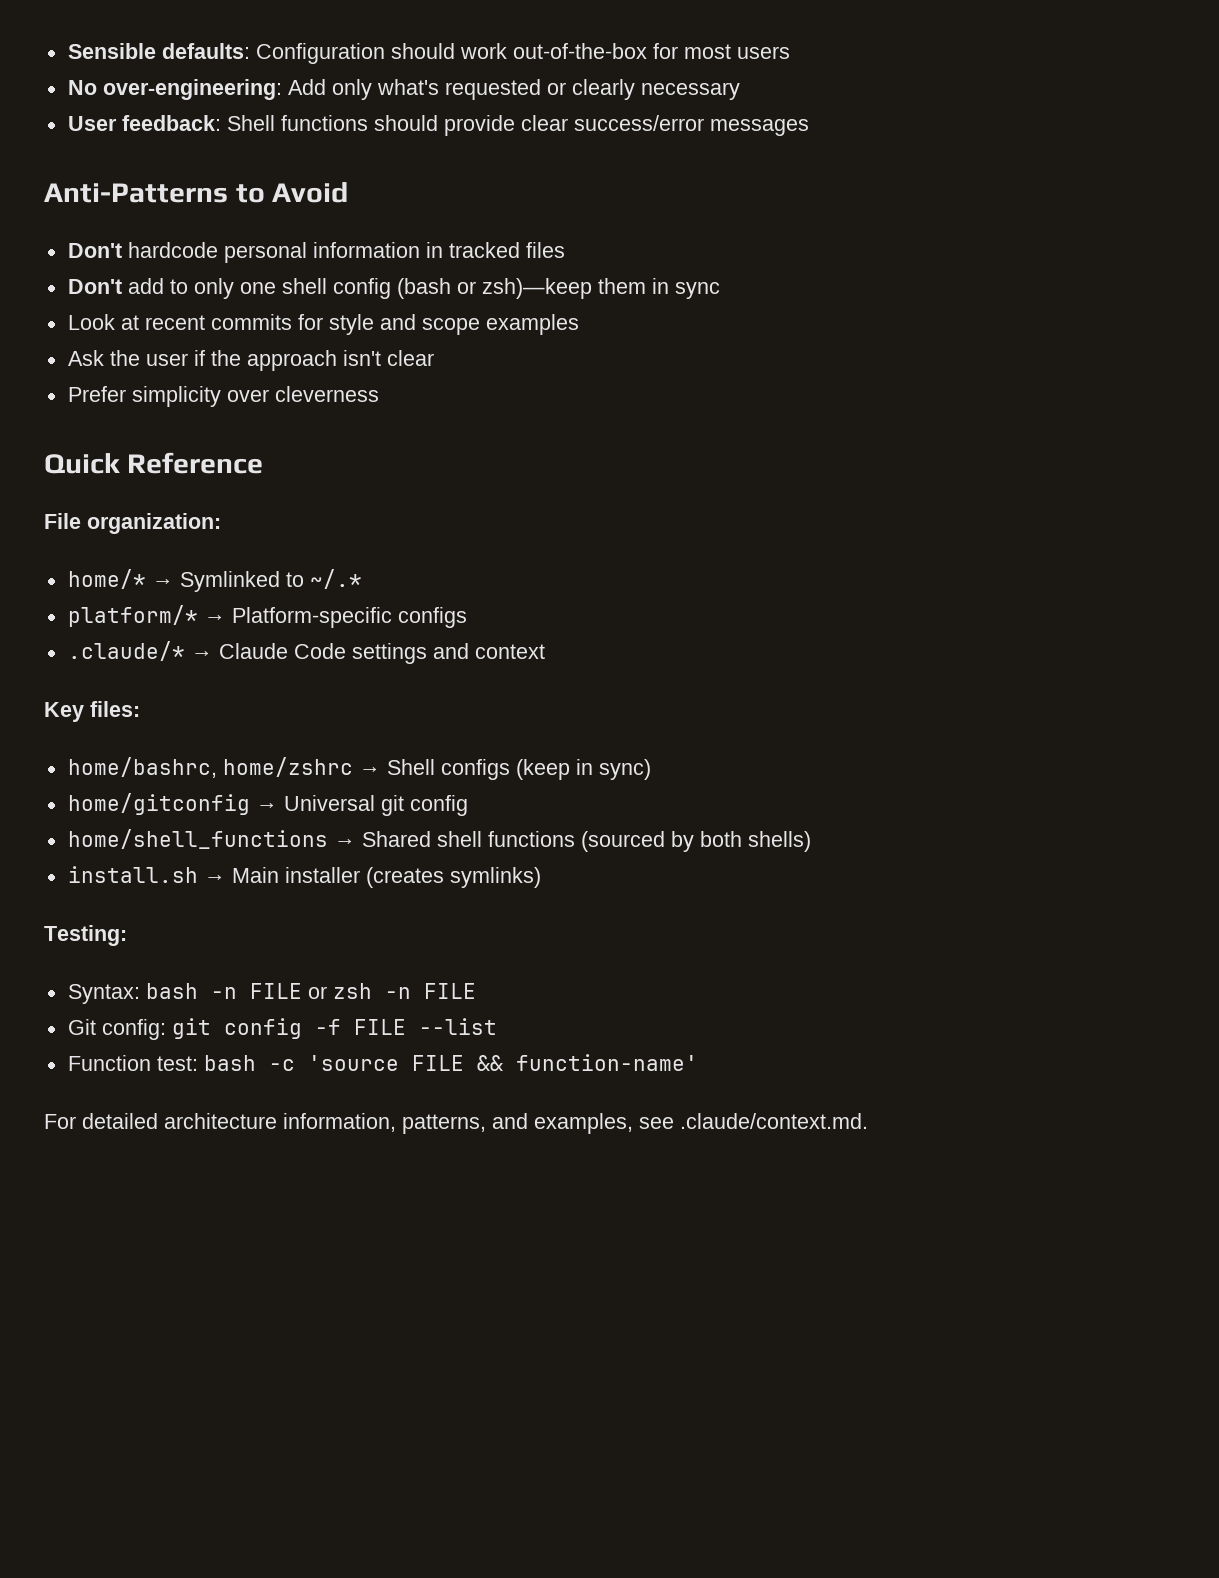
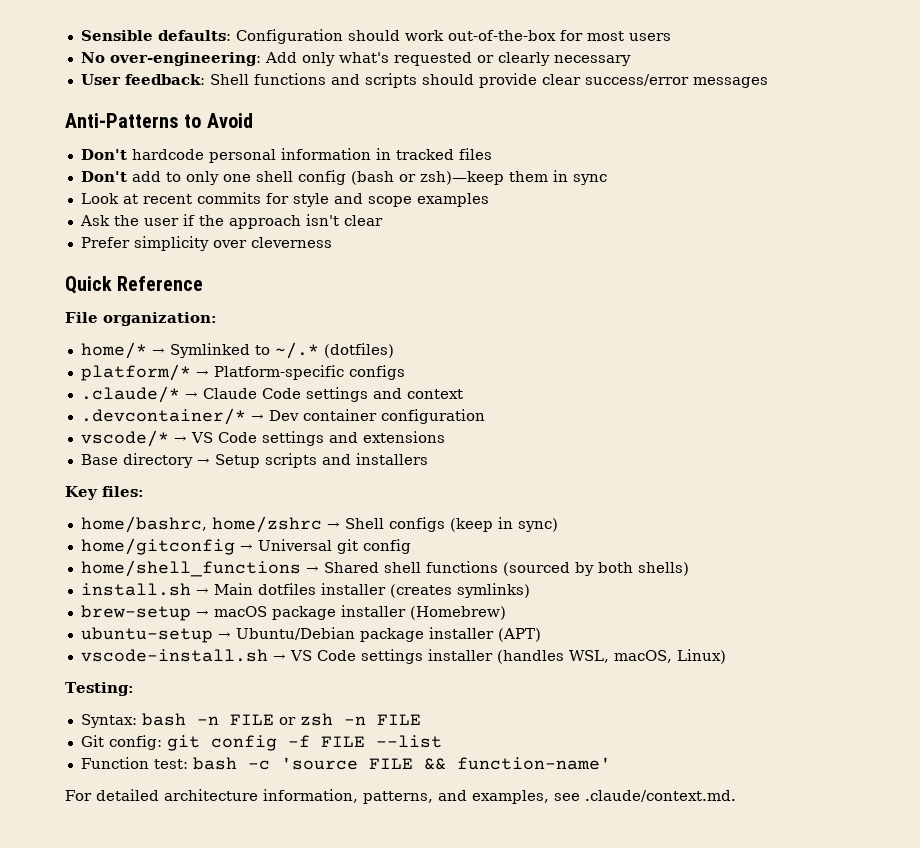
- User feedback: Shell functions should provide clear success/error messages
+ User feedback: Shell functions and scripts should provide clear success/error messages
- home/* → Symlinked to ~/.*
+ home/* → Symlinked to ~/.* (dotfiles)
+ .devcontainer/* → Dev container configuration
+ vscode/* → VS Code settings and extensions
+ Base directory → Setup scripts and installers
- install.sh → Main installer (creates symlinks)
+ install.sh → Main dotfiles installer (creates symlinks)
+ brew-setup → macOS package installer (Homebrew)
+ ubuntu-setup → Ubuntu/Debian package installer (APT)
+ vscode-install.sh → VS Code settings installer (handles WSL, macOS, Linux)

